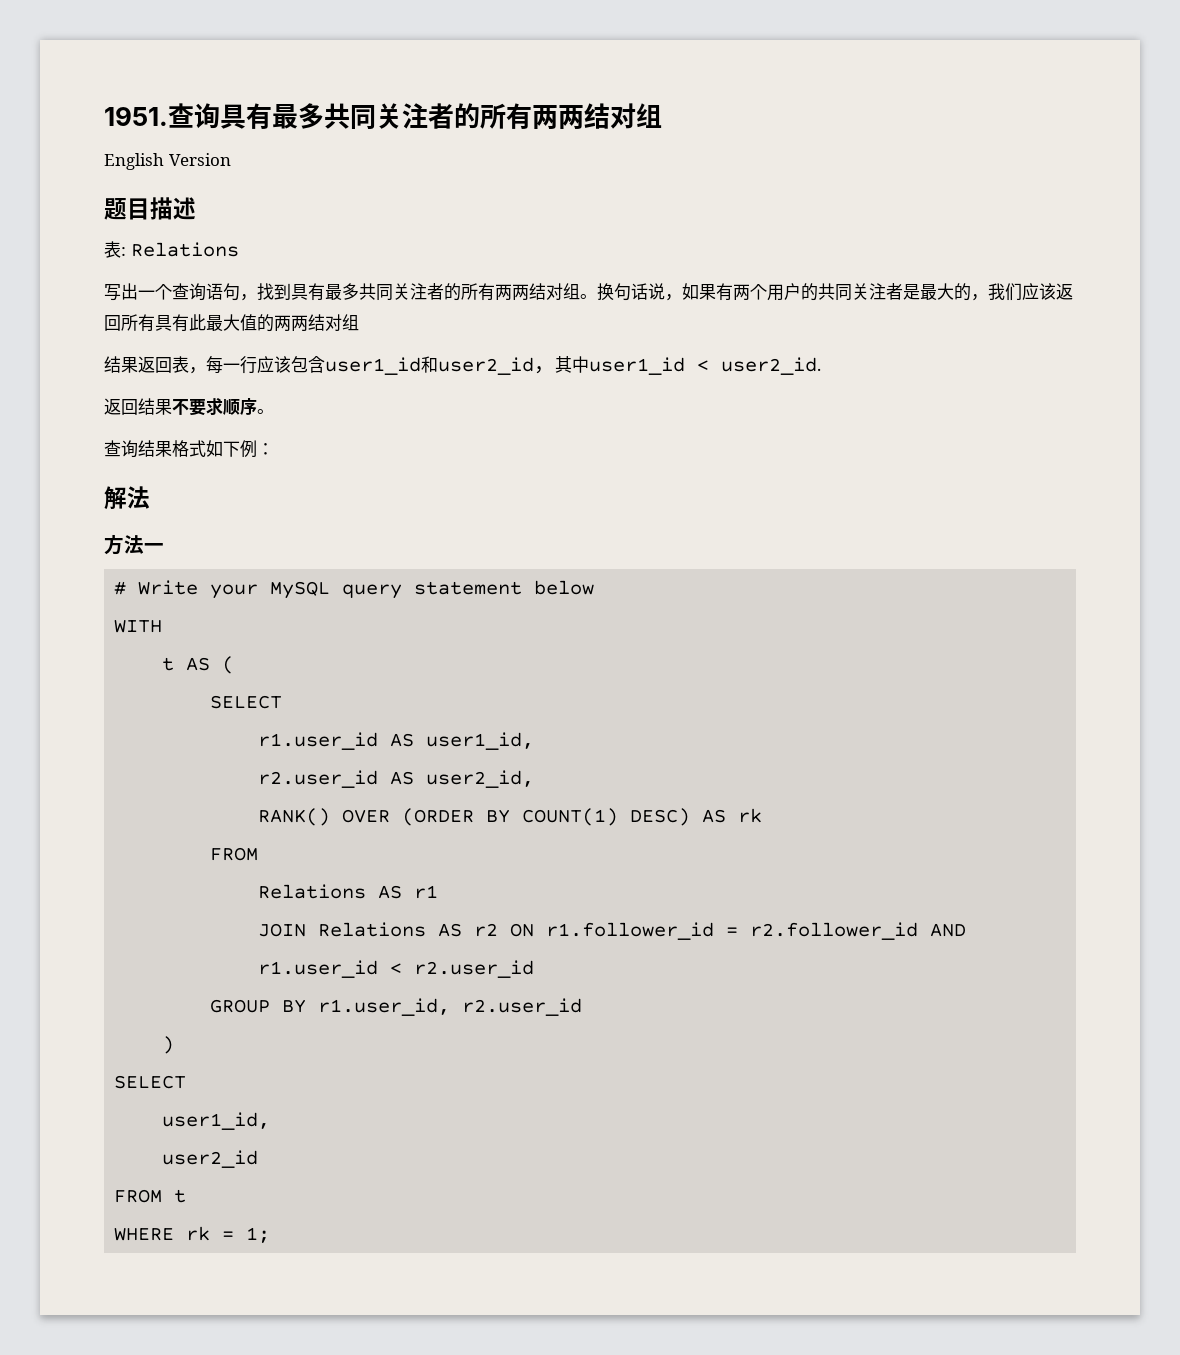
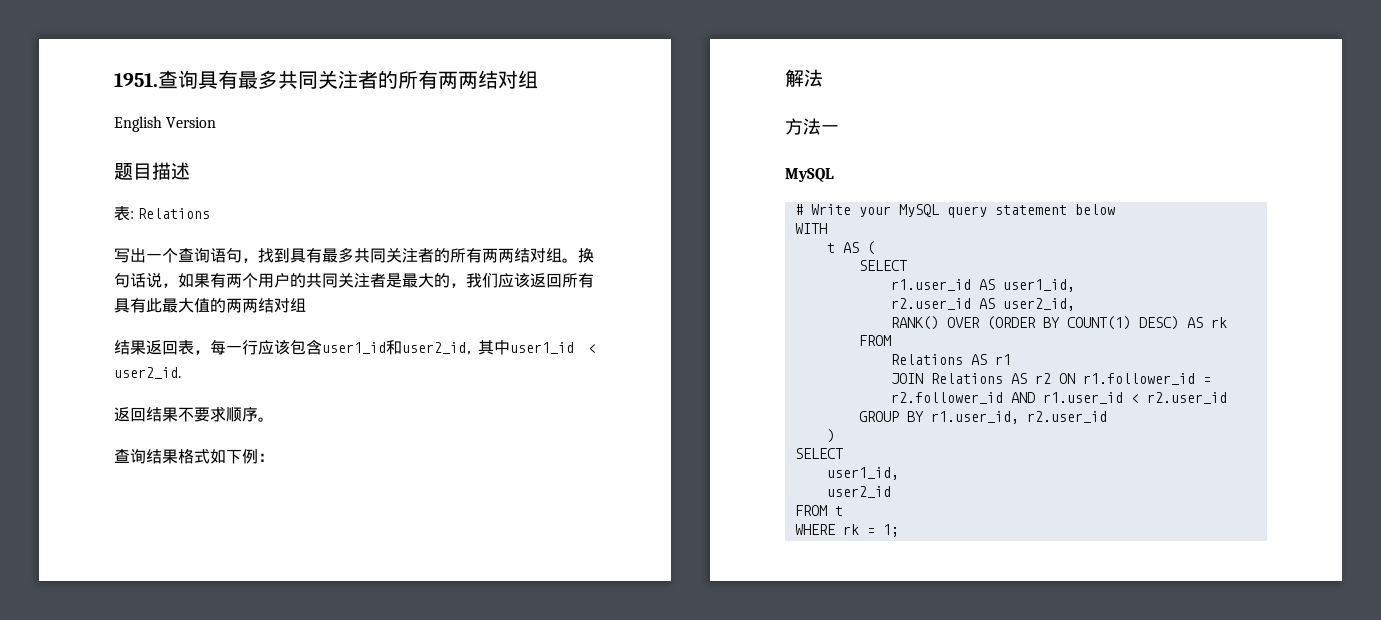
  方法一
+ MySQL

